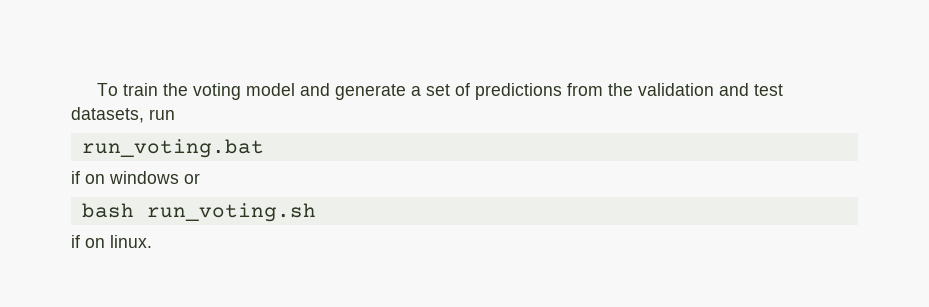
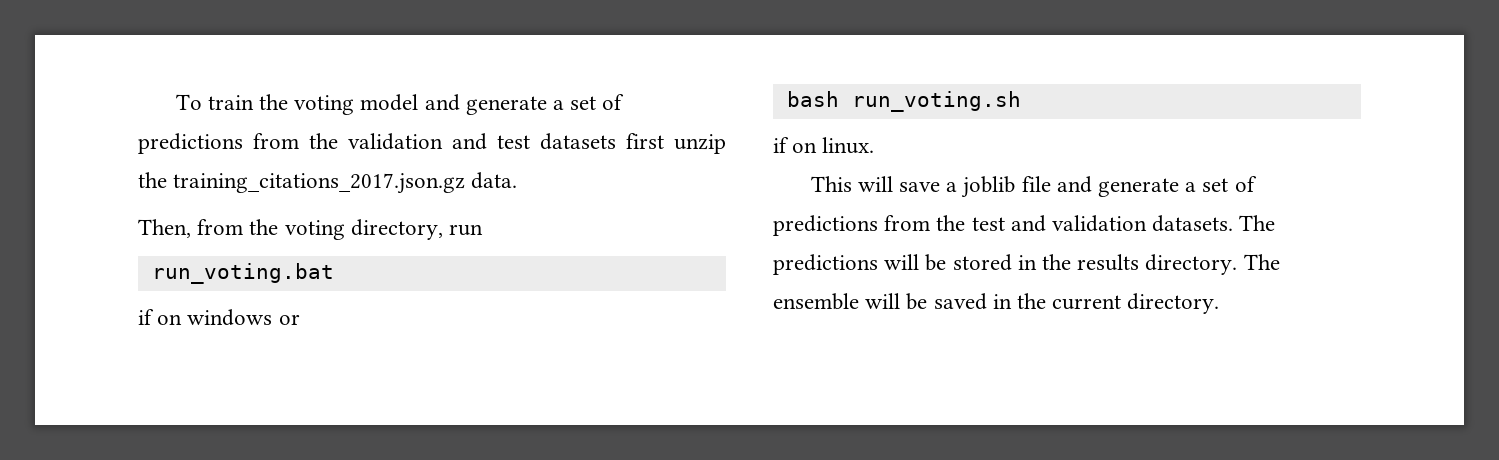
- To train the voting model and generate a set of predictions from the validation and test datasets, run
+ To train the voting model and generate a set of predictions from the validation and test datasets first unzip the training_citations_2017.json.gz data.
+ Then, from the voting directory, run
+ This will save a joblib file and generate a set of predictions from the test and validation datasets. The predictions will be stored in the results directory. The ensemble will be saved in the current directory.

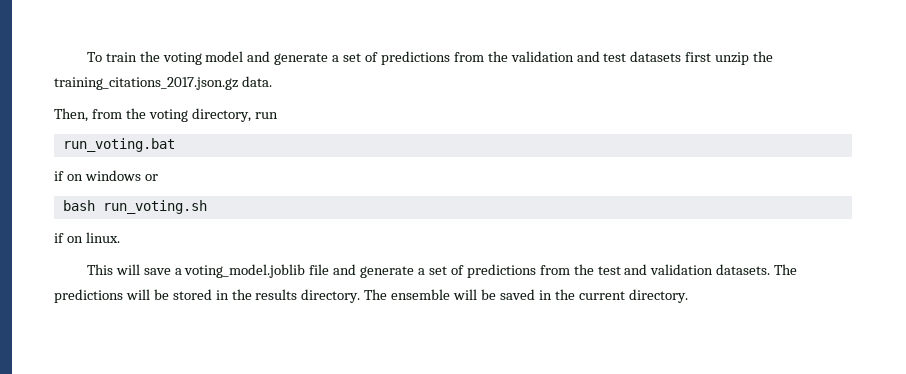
- This will save a joblib file and generate a set of predictions from the test and validation datasets.
+ This will save a voting_model.joblib file and generate a set of predictions from the test and validation datasets.

